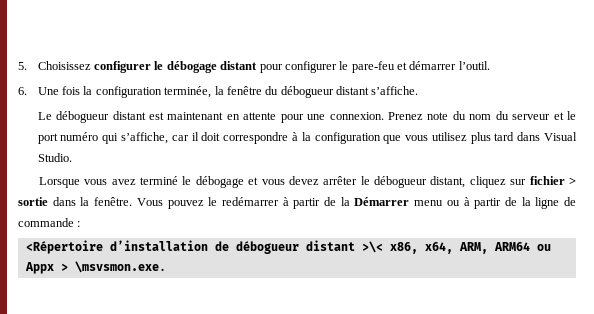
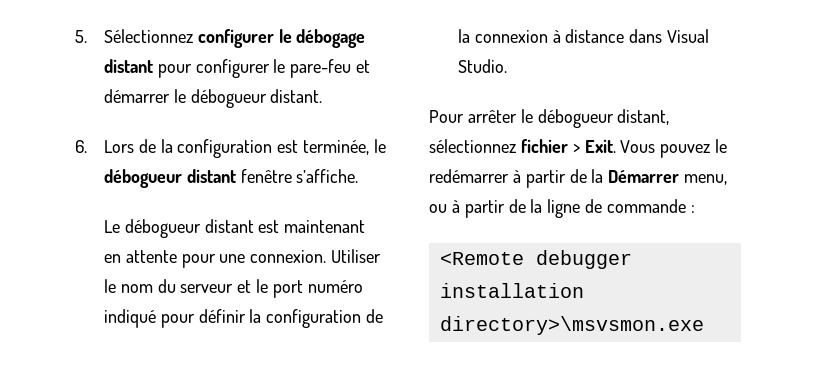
- 5. Choisissez configurer le débogage distant pour configurer le pare-feu et démarrer l’outil.
- 6. Une fois la configuration terminée, la fenêtre du débogueur distant s’affiche.
+ 5. Sélectionnez configurer le débogage distant pour configurer le pare-feu et démarrer le débogueur distant.
+ 6. Lors de la configuration est terminée, le débogueur distant fenêtre s’affiche.
- Prenez note du nom du serveur et le port numéro qui s’affiche, car il doit correspondre à la configuration que vous utilisez plus tard dans Visual Studio.
- Lorsque vous avez terminé le débogage et vous devez arrêter le débogueur distant, cliquez sur fichier > sortie dans la fenêtre.
+ Utiliser le nom du serveur et le port numéro indiqué pour définir la configuration de la connexion à distance dans Visual Studio.
+ Pour arrêter le débogueur distant, sélectionnez fichier > Exit.
- Vous pouvez le redémarrer à partir de la Démarrer menu ou à partir de la ligne de commande :
+ Vous pouvez le redémarrer à partir de la Démarrer menu, ou à partir de la ligne de commande :
- <Répertoire d’installation de débogueur distant >\< x86, x64, ARM, ARM64 ou Appx > \msvsmon.exe.
+ <Remote debugger installation directory>\msvsmon.exe

